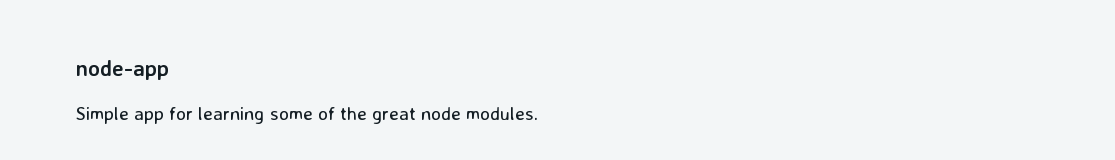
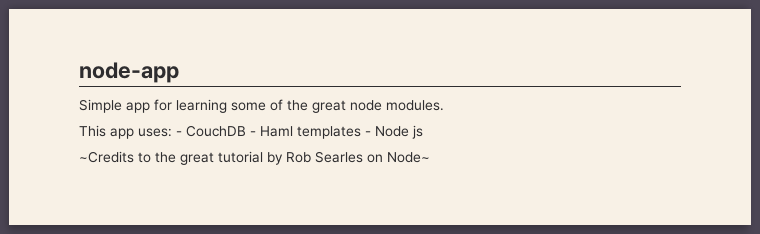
+ This app uses: - CouchDB - Haml templates - Node js
+ ~Credits to the great tutorial by Rob Searles on Node~

